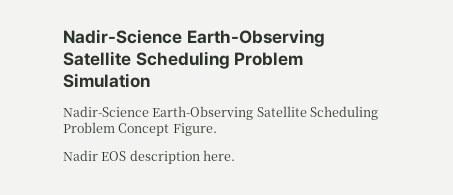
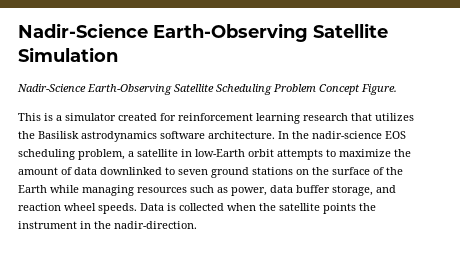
- Nadir-Science Earth-Observing Satellite Scheduling Problem Simulation
+ Nadir-Science Earth-Observing Satellite Simulation
- Nadir EOS description here.
+ This is a simulator created for reinforcement learning research that utilizes the Basilisk astrodynamics software architecture. In the nadir-science EOS scheduling problem, a satellite in low-Earth orbit attempts to maximize the amount of data downlinked to seven ground stations on the surface of the Earth while managing resources such as power, data buffer storage, and reaction wheel speeds. Data is collected when the satellite points the instrument in the nadir-direction.

